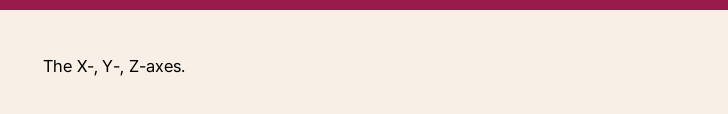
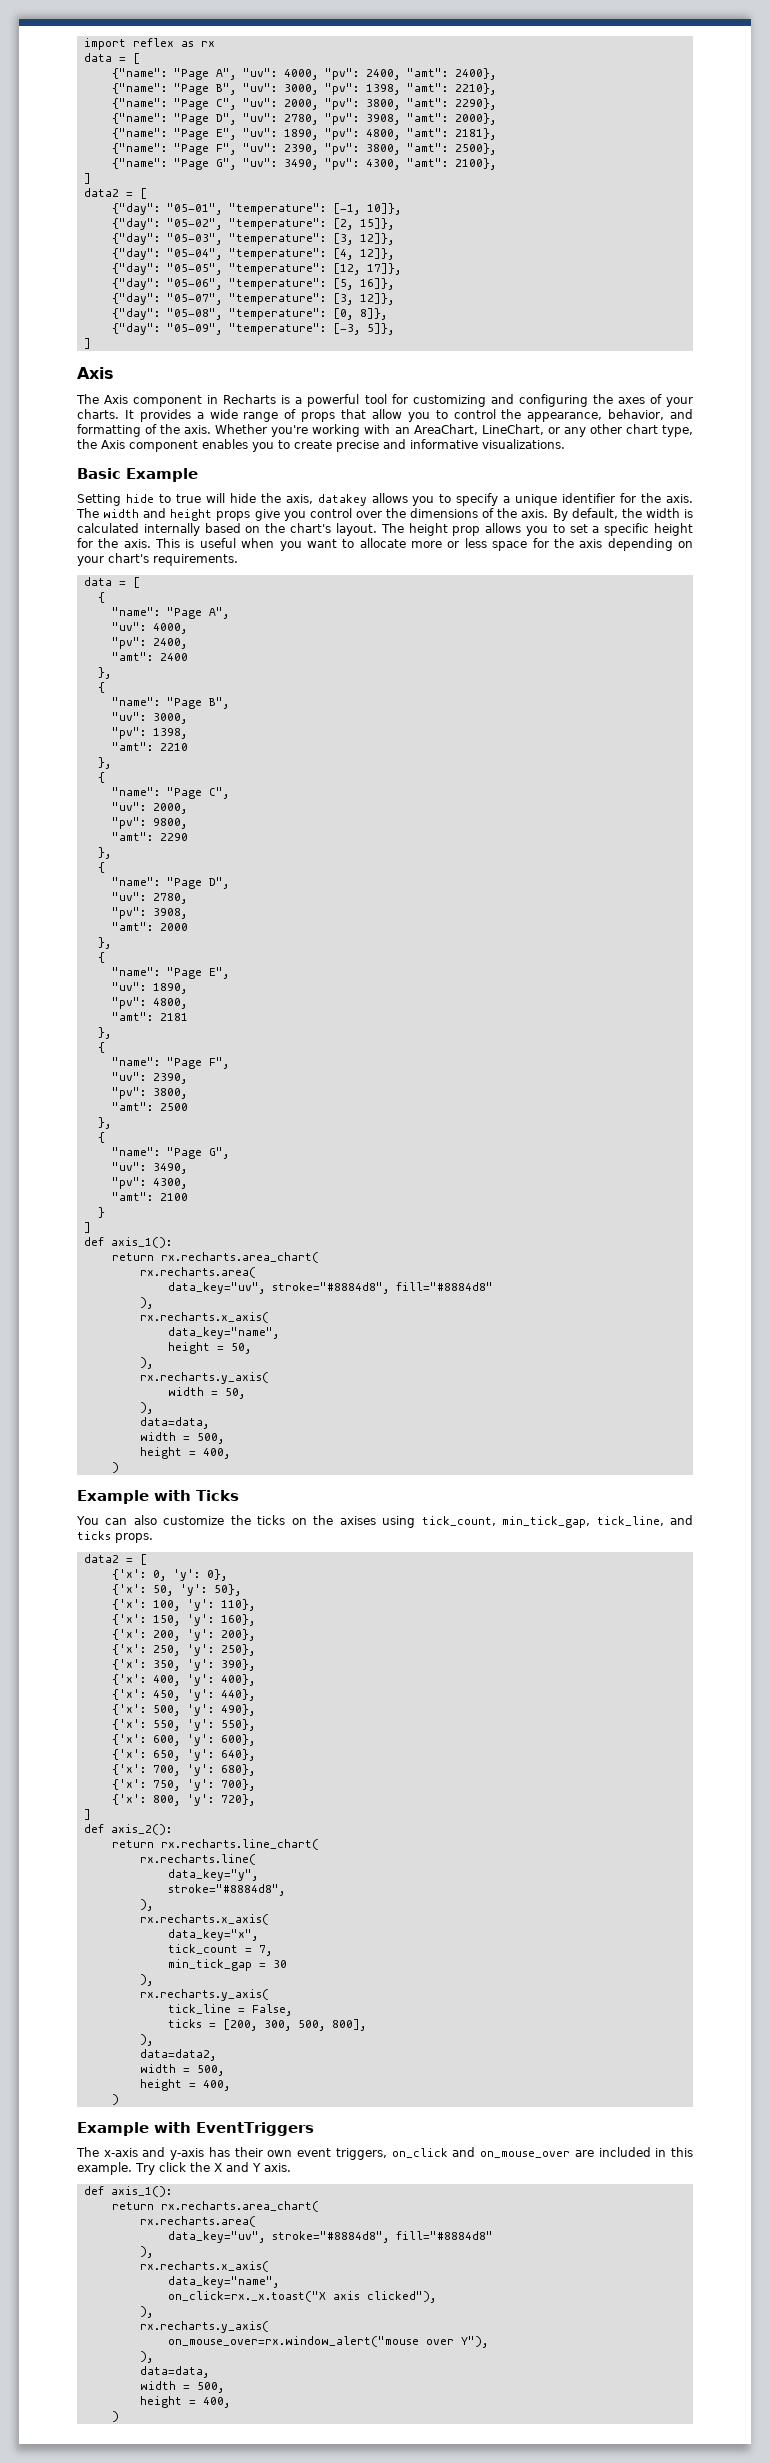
- The X-, Y-, Z-axes.
+ import reflex as rx
+ data = [
+ {"name": "Page A", "uv": 4000, "pv": 2400, "amt": 2400},
+ {"name": "Page B", "uv": 3000, "pv": 1398, "amt": 2210},
+ {"name": "Page C", "uv": 2000, "pv": 3800, "amt": 2290},
+ {"name": "Page D", "uv": 2780, "pv": 3908, "amt": 2000},
+ {"name": "Page E", "uv": 1890, "pv": 4800, "amt": 2181},
+ {"name": "Page F", "uv": 2390, "pv": 3800, "amt": 2500},
+ {"name": "Page G", "uv": 3490, "pv": 4300, "amt": 2100},
+ ]
+ data2 = [
+ {"day": "05-01", "temperature": [-1, 10]},
+ {"day": "05-02", "temperature": [2, 15]},
+ {"day": "05-03", "temperature": [3, 12]},
+ {"day": "05-04", "temperature": [4, 12]},
+ {"day": "05-05", "temperature": [12, 17]},
+ {"day": "05-06", "temperature": [5, 16]},
+ {"day": "05-07", "temperature": [3, 12]},
+ {"day": "05-08", "temperature": [0, 8]},
+ {"day": "05-09", "temperature": [-3, 5]},
+ ]
+ Axis
+ The Axis component in Recharts is a powerful tool for customizing and configuring the axes of your charts. It provides a wide range of props that allow you to control the appearance, behavior, and formatting of the axis. Whether you're working with an AreaChart, LineChart, or any other chart type, the Axis component enables you to create precise and informative visualizations.
+ Basic Example
+ Setting hide to true will hide the axis, datakey allows you to specify a unique identifier for the axis. The width and height props give you control over the dimensions of the axis. By default, the width is calculated internally based on the chart's layout. The height prop allows you to set a specific height for the axis. This is useful when you want to allocate more or less space for the axis depending on your chart's requirements.
+ data = [
+ {
+ "name": "Page A",
+ "uv": 4000,
+ "pv": 2400,
+ "amt": 2400
+ },
+ {
+ "name": "Page B",
+ "uv": 3000,
+ "pv": 1398,
+ "amt": 2210
+ },
+ {
+ "name": "Page C",
+ "uv": 2000,
+ "pv": 9800,
+ "amt": 2290
+ },
+ {
+ "name": "Page D",
+ "uv": 2780,
+ "pv": 3908,
+ "amt": 2000
+ },
+ {
+ "name": "Page E",
+ "uv": 1890,
+ "pv": 4800,
+ "amt": 2181
+ },
+ {
+ "name": "Page F",
+ "uv": 2390,
+ "pv": 3800,
+ "amt": 2500
+ },
+ {
+ "name": "Page G",
+ "uv": 3490,
+ "pv": 4300,
+ "amt": 2100
+ }
+ ]
+ def axis_1():
+ return rx.recharts.area_chart(
+ rx.recharts.area(
+ data_key="uv", stroke="#8884d8", fill="#8884d8"
+ ),
+ rx.recharts.x_axis(
+ data_key="name",
+ height = 50,
+ ),
+ rx.recharts.y_axis(
+ width = 50,
+ ),
+ data=data,
+ width = 500,
+ height = 400,
+ )
+ Example with Ticks
+ You can also customize the ticks on the axises using tick_count, min_tick_gap, tick_line, and ticks props.
+ data2 = [
+ {'x': 0, 'y': 0},
+ {'x': 50, 'y': 50},
+ {'x': 100, 'y': 110},
+ {'x': 150, 'y': 160},
+ {'x': 200, 'y': 200},
+ {'x': 250, 'y': 250},
+ {'x': 350, 'y': 390},
+ {'x': 400, 'y': 400},
+ {'x': 450, 'y': 440},
+ {'x': 500, 'y': 490},
+ {'x': 550, 'y': 550},
+ {'x': 600, 'y': 600},
+ {'x': 650, 'y': 640},
+ {'x': 700, 'y': 680},
+ {'x': 750, 'y': 700},
+ {'x': 800, 'y': 720},
+ ]
+ def axis_2():
+ return rx.recharts.line_chart(
+ rx.recharts.line(
+ data_key="y",
+ stroke="#8884d8",
+ ),
+ rx.recharts.x_axis(
+ data_key="x",
+ tick_count = 7,
+ min_tick_gap = 30
+ ),
+ rx.recharts.y_axis(
+ tick_line = False,
+ ticks = [200, 300, 500, 800],
+ ),
+ data=data2,
+ width = 500,
+ height = 400,
+ )
+ Example with EventTriggers
+ The x-axis and y-axis has their own event triggers, on_click and on_mouse_over are included in this example. Try click the X and Y axis.
+ def axis_1():
+ return rx.recharts.area_chart(
+ rx.recharts.area(
+ data_key="uv", stroke="#8884d8", fill="#8884d8"
+ ),
+ rx.recharts.x_axis(
+ data_key="name",
+ on_click=rx._x.toast("X axis clicked"),
+ ),
+ rx.recharts.y_axis(
+ on_mouse_over=rx.window_alert("mouse over Y"),
+ ),
+ data=data,
+ width = 500,
+ height = 400,
+ )

